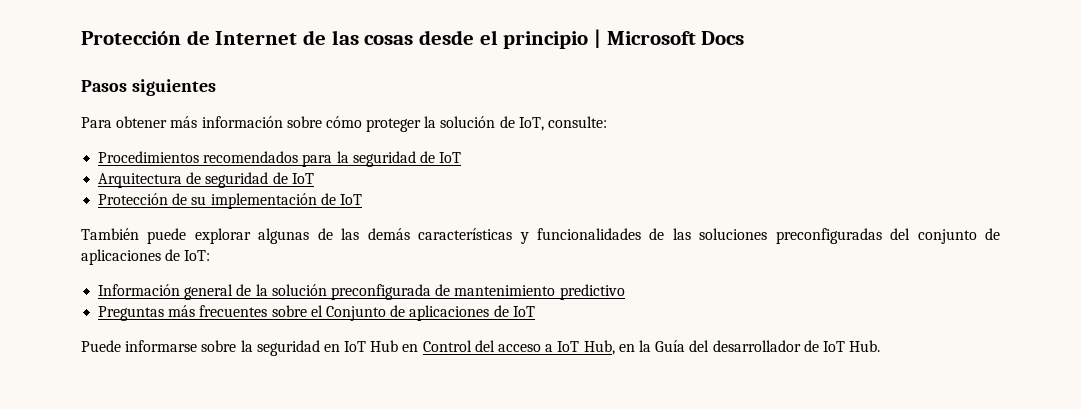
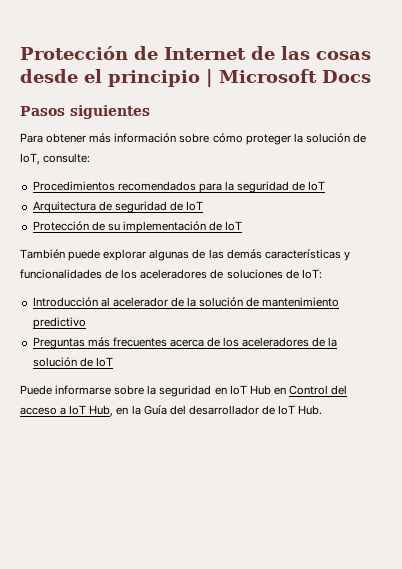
- También puede explorar algunas de las demás características y funcionalidades de las soluciones preconfiguradas del conjunto de aplicaciones de IoT:
+ También puede explorar algunas de las demás características y funcionalidades de los aceleradores de soluciones de IoT:
- Información general de la solución preconfigurada de mantenimiento predictivo
+ Introducción al acelerador de la solución de mantenimiento predictivo
- Preguntas más frecuentes sobre el Conjunto de aplicaciones de IoT
+ Preguntas más frecuentes acerca de los aceleradores de la solución de IoT

